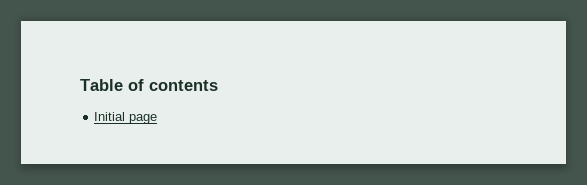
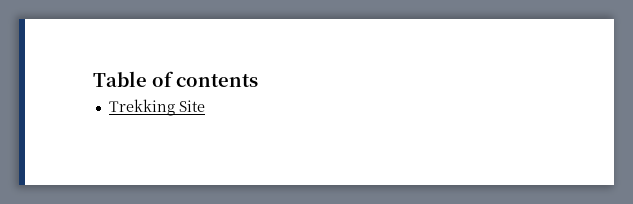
- Initial page
+ Trekking Site

